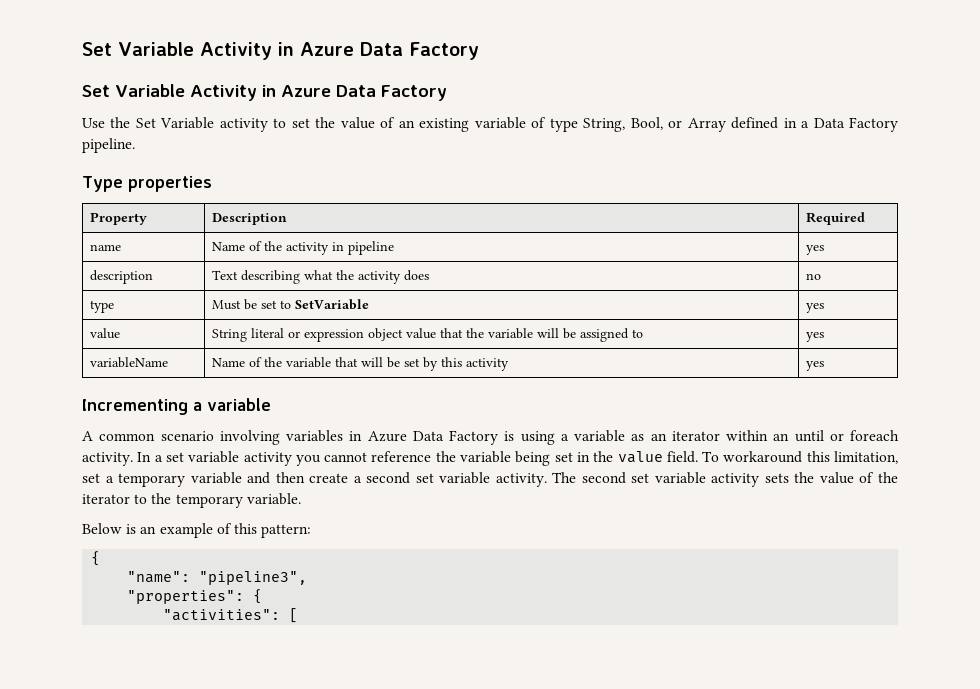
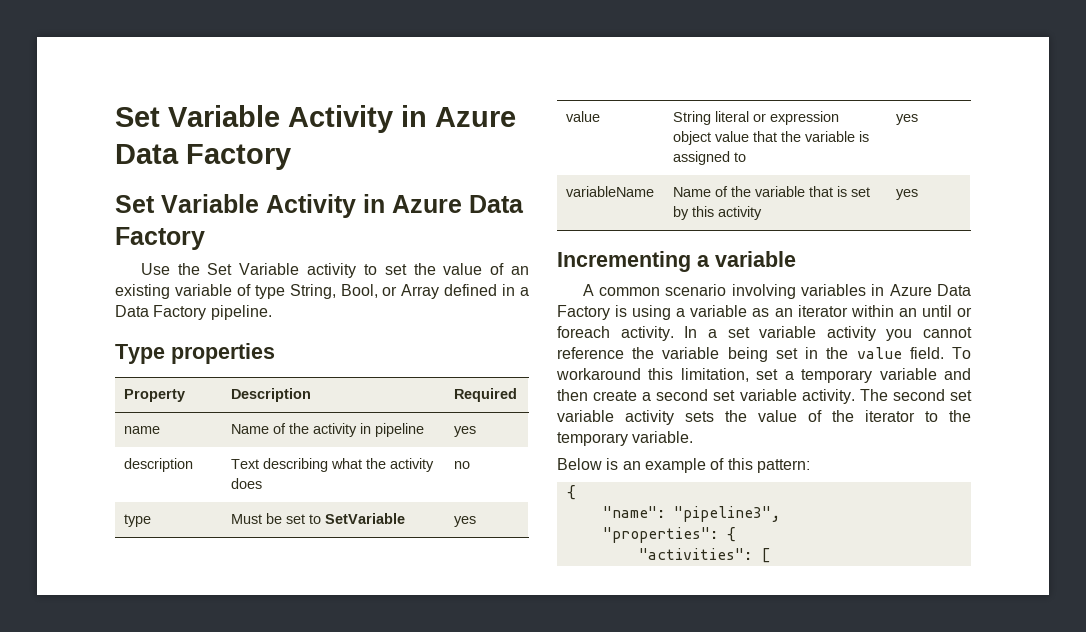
- value | String literal or expression object value that the variable will be assigned to | yes
+ value | String literal or expression object value that the variable is assigned to | yes
- variableName | Name of the variable that will be set by this activity | yes
+ variableName | Name of the variable that is set by this activity | yes

